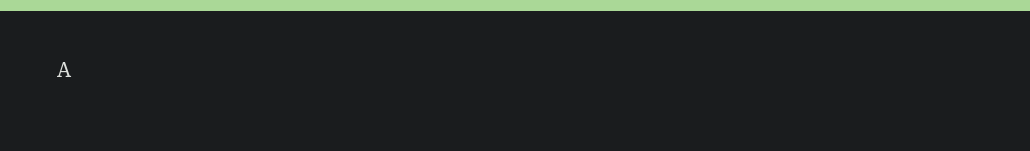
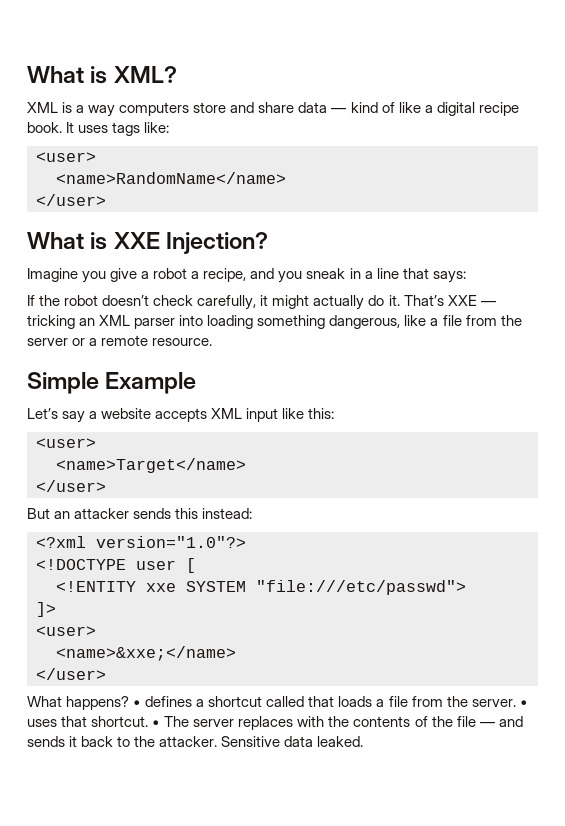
- A
+ What is XML?
+ XML is a way computers store and share data — kind of like a digital recipe book. It uses tags like:
+ <user>
+ <name>RandomName</name>
+ </user>
+ What is XXE Injection?
+ Imagine you give a robot a recipe, and you sneak in a line that says:
+ If the robot doesn’t check carefully, it might actually do it. That’s XXE — tricking an XML parser into loading something dangerous, like a file from the server or a remote resource.
+ Simple Example
+ Let’s say a website accepts XML input like this:
+ <user>
+ <name>Target</name>
+ </user>
+ But an attacker sends this instead:
+ <?xml version="1.0"?>
+ <!DOCTYPE user [
+ <!ENTITY xxe SYSTEM "file:///etc/passwd">
+ ]>
+ <user>
+ <name>&xxe;</name>
+ </user>
+ What happens? • defines a shortcut called that loads a file from the server. • uses that shortcut. • The server replaces with the contents of the file — and sends it back to the attacker. Sensitive data leaked.

